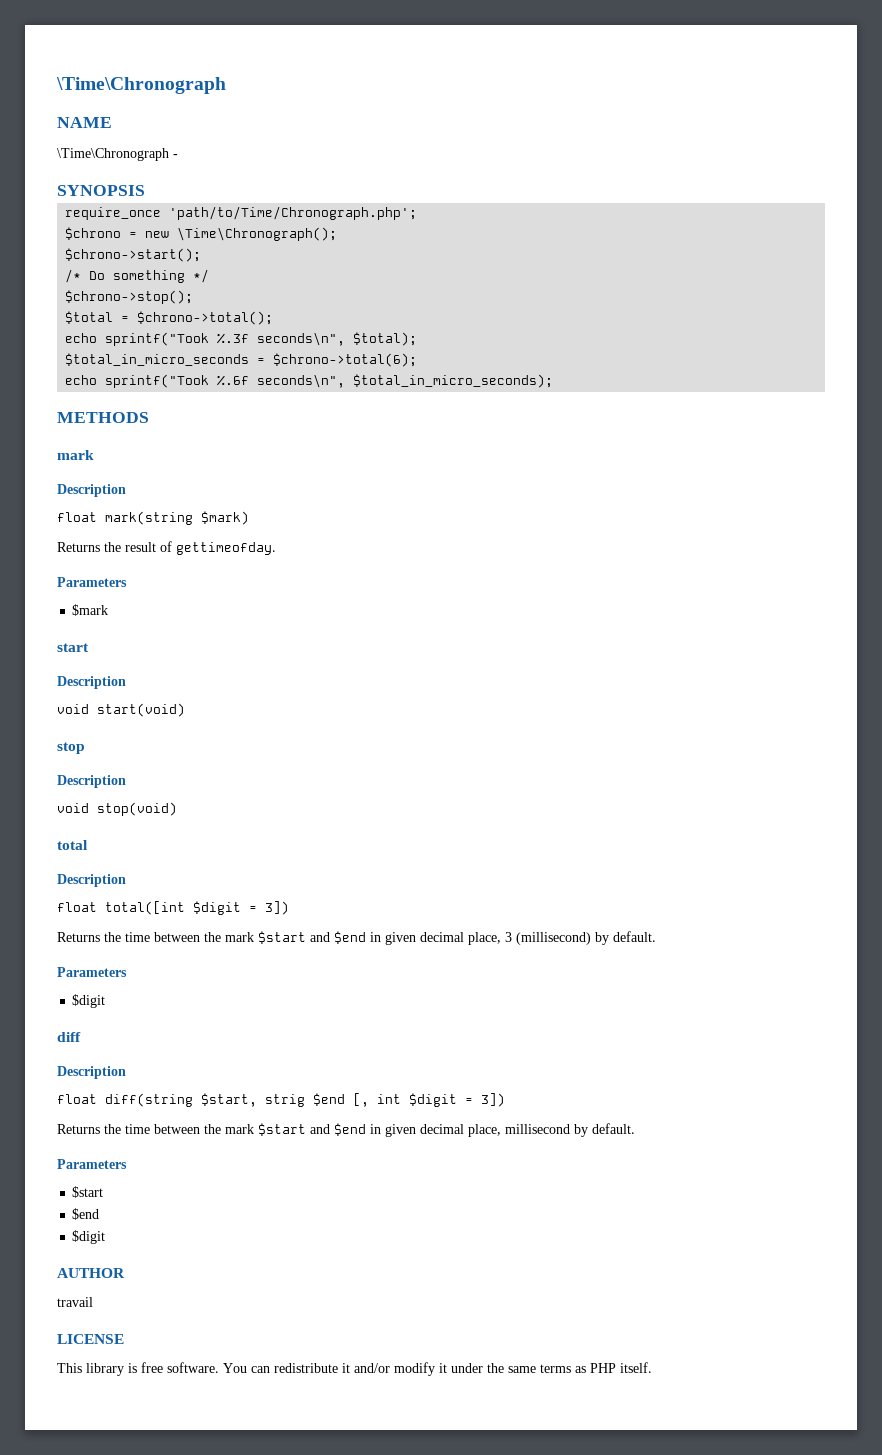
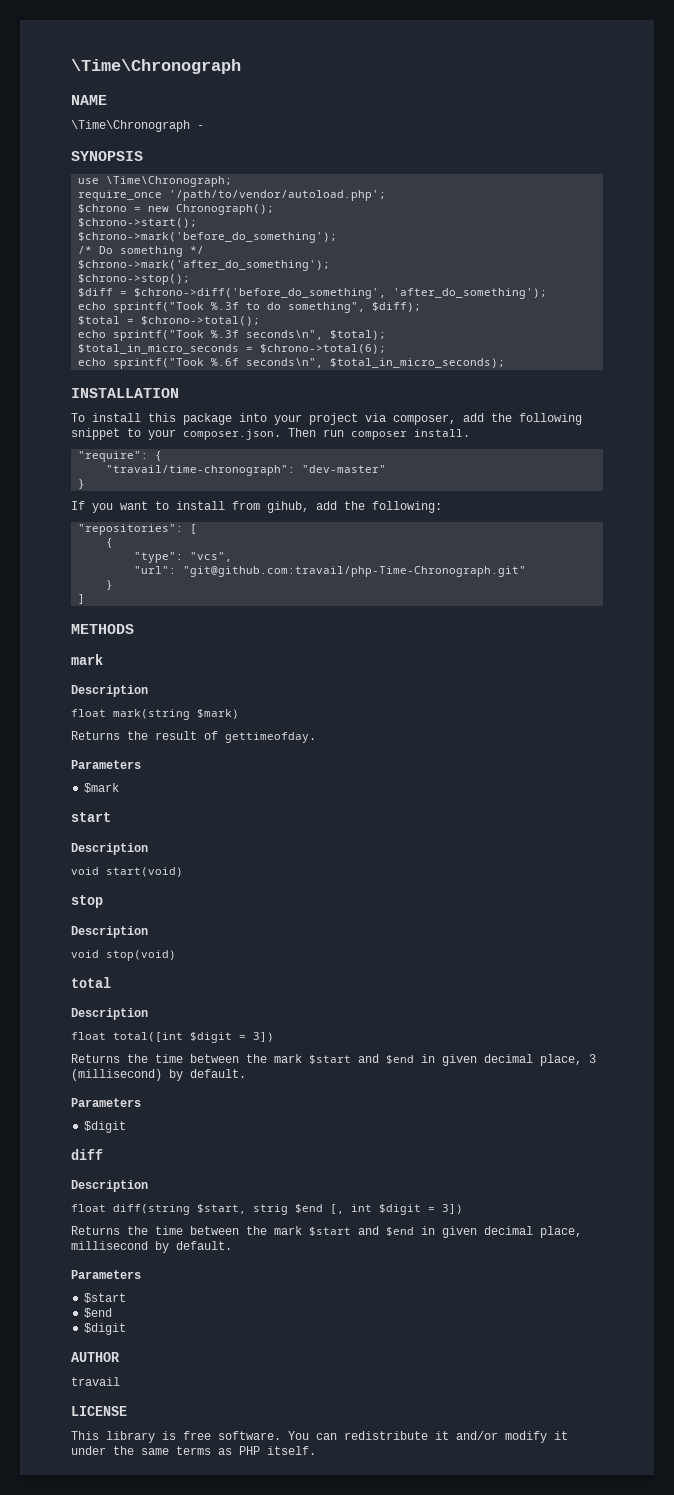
+ use \Time\Chronograph;
- require_once 'path/to/Time/Chronograph.php';
+ require_once '/path/to/vendor/autoload.php';
- $chrono = new \Time\Chronograph();
+ $chrono = new Chronograph();
+ $chrono->mark('before_do_something');
+ $chrono->mark('after_do_something');
+ $diff = $chrono->diff('before_do_something', 'after_do_something');
+ echo sprintf("Took %.3f to do something", $diff);
+ INSTALLATION
+ To install this package into your project via composer, add the following snippet to your composer.json. Then run composer install.
+ "require": {
+ "travail/time-chronograph": "dev-master"
+ }
+ If you want to install from gihub, add the following:
+ "repositories": [
+ {
+ "type": "vcs",
+ "url": "git@github.com:travail/php-Time-Chronograph.git"
+ }
+ ]

